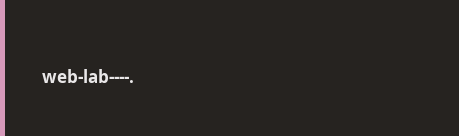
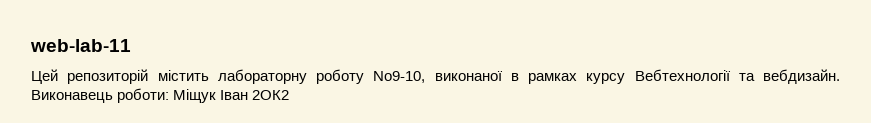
- web-lab----.
+ web-lab-11
+ Цей репозиторій містить лабораторну роботу No9-10, виконаної в рамках курсу Вебтехнології та вебдизайн. Виконавець роботи: Міщук Іван 2ОК2

